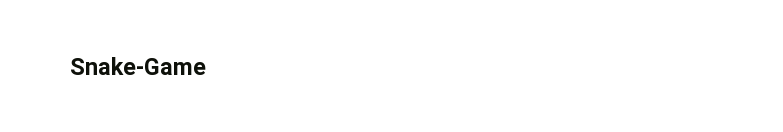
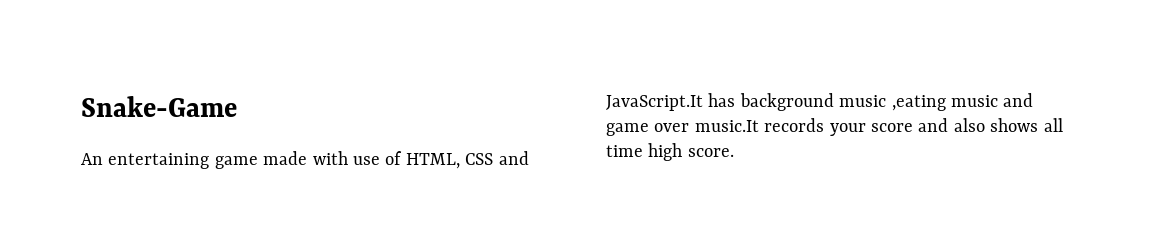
+ An entertaining game made with use of HTML, CSS and JavaScript.It has background music ,eating music and game over music.It records your score and also shows all time high score.

